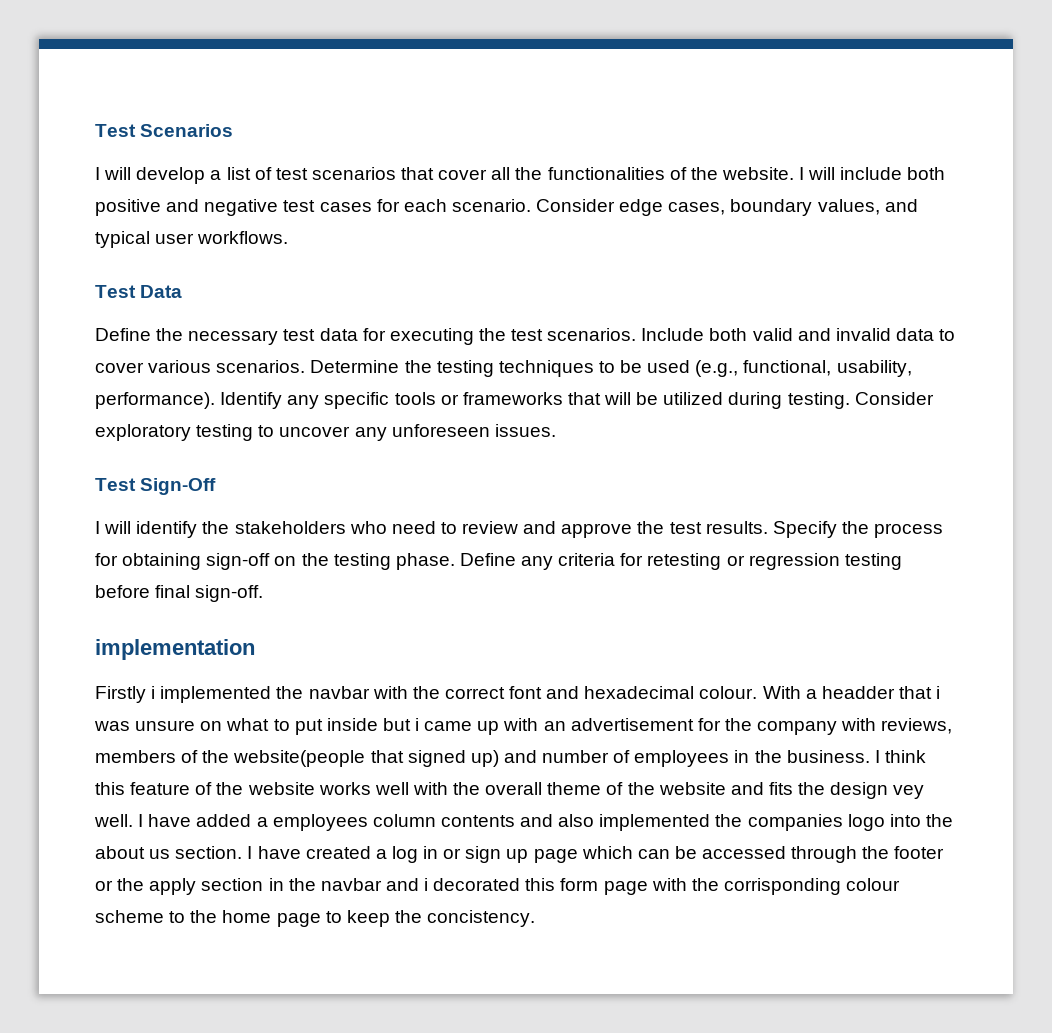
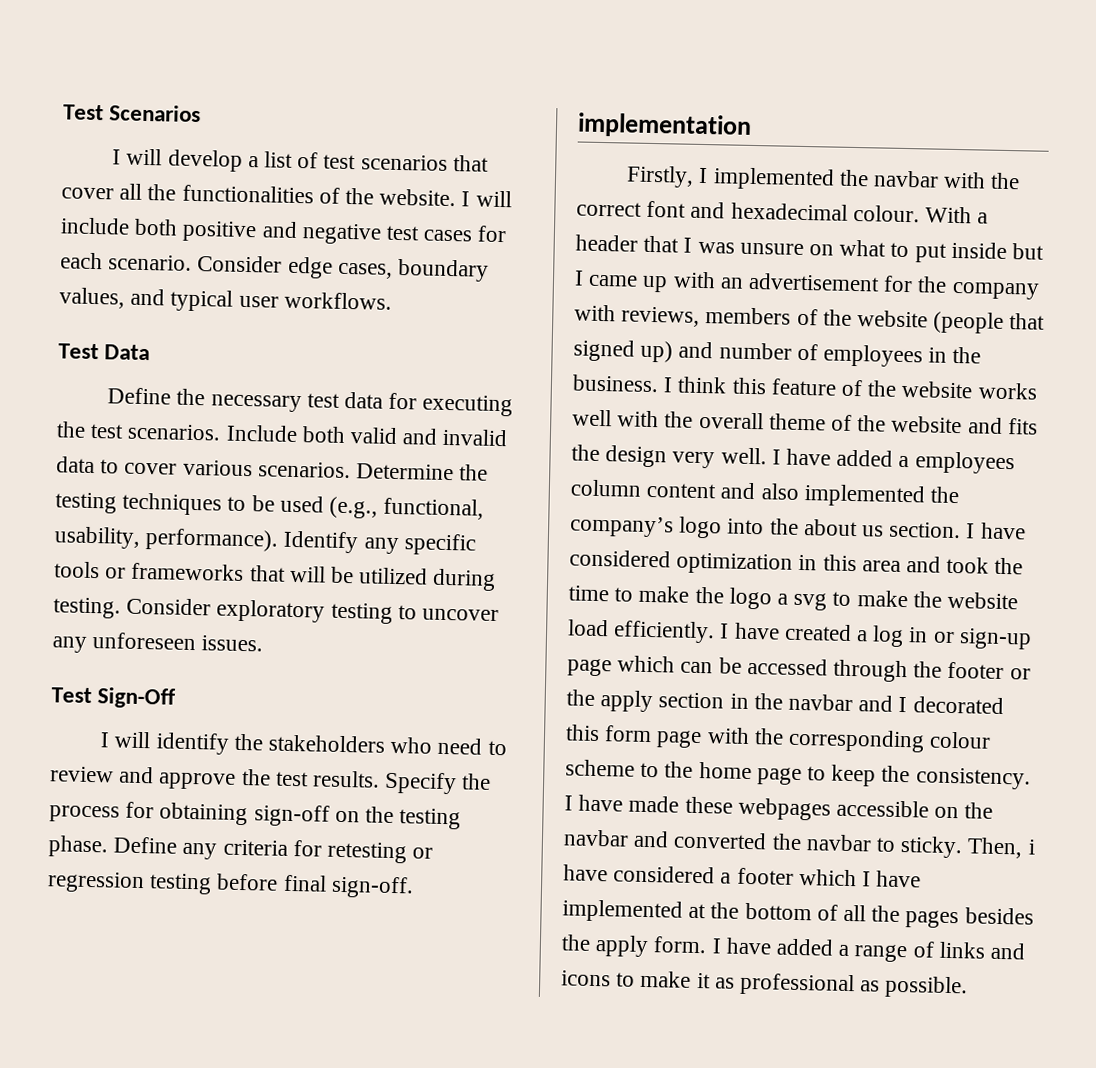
- Firstly i implemented the navbar with the correct font and hexadecimal colour.
+ Firstly, I implemented the navbar with the correct font and hexadecimal colour.
- With a headder that i was unsure on what to put inside but i came up with an advertisement for the company with reviews, members of the website(people that signed up) and number of employees in the business.
+ With a header that I was unsure on what to put inside but I came up with an advertisement for the company with reviews, members of the website (people that signed up) and number of employees in the business.
- I think this feature of the website works well with the overall theme of the website and fits the design vey well.
+ I think this feature of the website works well with the overall theme of the website and fits the design very well.
- I have added a employees column contents and also implemented the companies logo into the about us section.
+ I have added a employees column content and also implemented the company’s logo into the about us section.
- I have created a log in or sign up page which can be accessed through the footer or the apply section in the navbar and i decorated this form page with the corrisponding colour scheme to the home page to keep the concistency.
+ I have considered optimization in this area and took the time to make the logo a svg to make the website load efficiently. I have created a log in or sign-up page which can be accessed through the footer or the apply section in the navbar and I decorated this form page with the corresponding colour scheme to the home page to keep the consistency. I have made these webpages accessible on the navbar and converted the navbar to sticky. Then, i have considered a footer which I have implemented at the bottom of all the pages besides the apply form. I have added a range of links and icons to make it as professional as possible.

